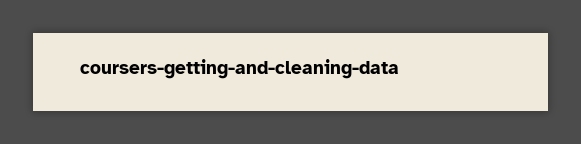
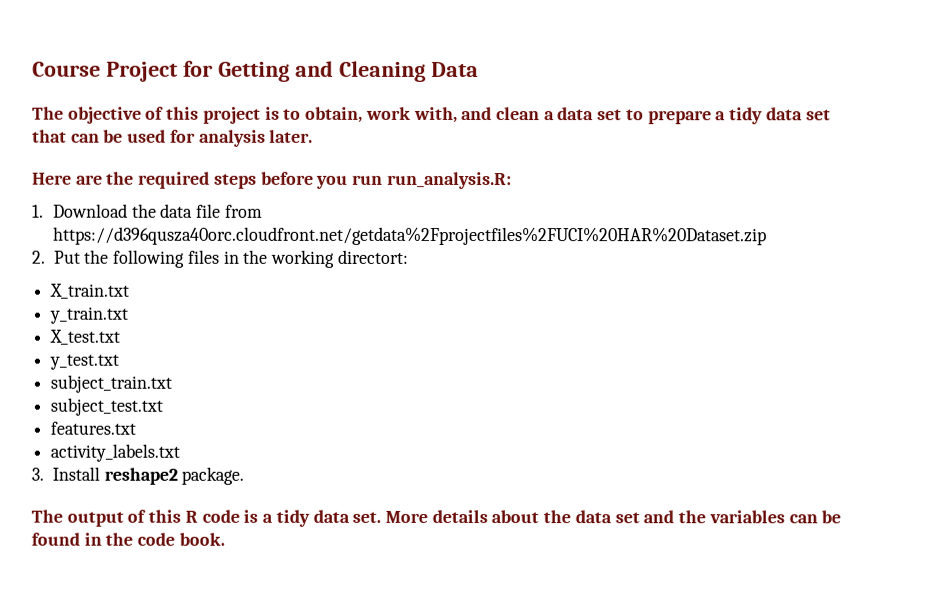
- coursers-getting-and-cleaning-data
+ Course Project for Getting and Cleaning Data
+ The objective of this project is to obtain, work with, and clean a data set to prepare a tidy data set that can be used for analysis later.
+ Here are the required steps before you run run_analysis.R:
+ 1. Download the data file from https://d396qusza40orc.cloudfront.net/getdata%2Fprojectfiles%2FUCI%20HAR%20Dataset.zip
+ 2. Put the following files in the working directort:
+ X_train.txt
+ y_train.txt
+ X_test.txt
+ y_test.txt
+ subject_train.txt
+ subject_test.txt
+ features.txt
+ activity_labels.txt
+ 3. Install reshape2 package.
+ The output of this R code is a tidy data set. More details about the data set and the variables can be found in the code book.

